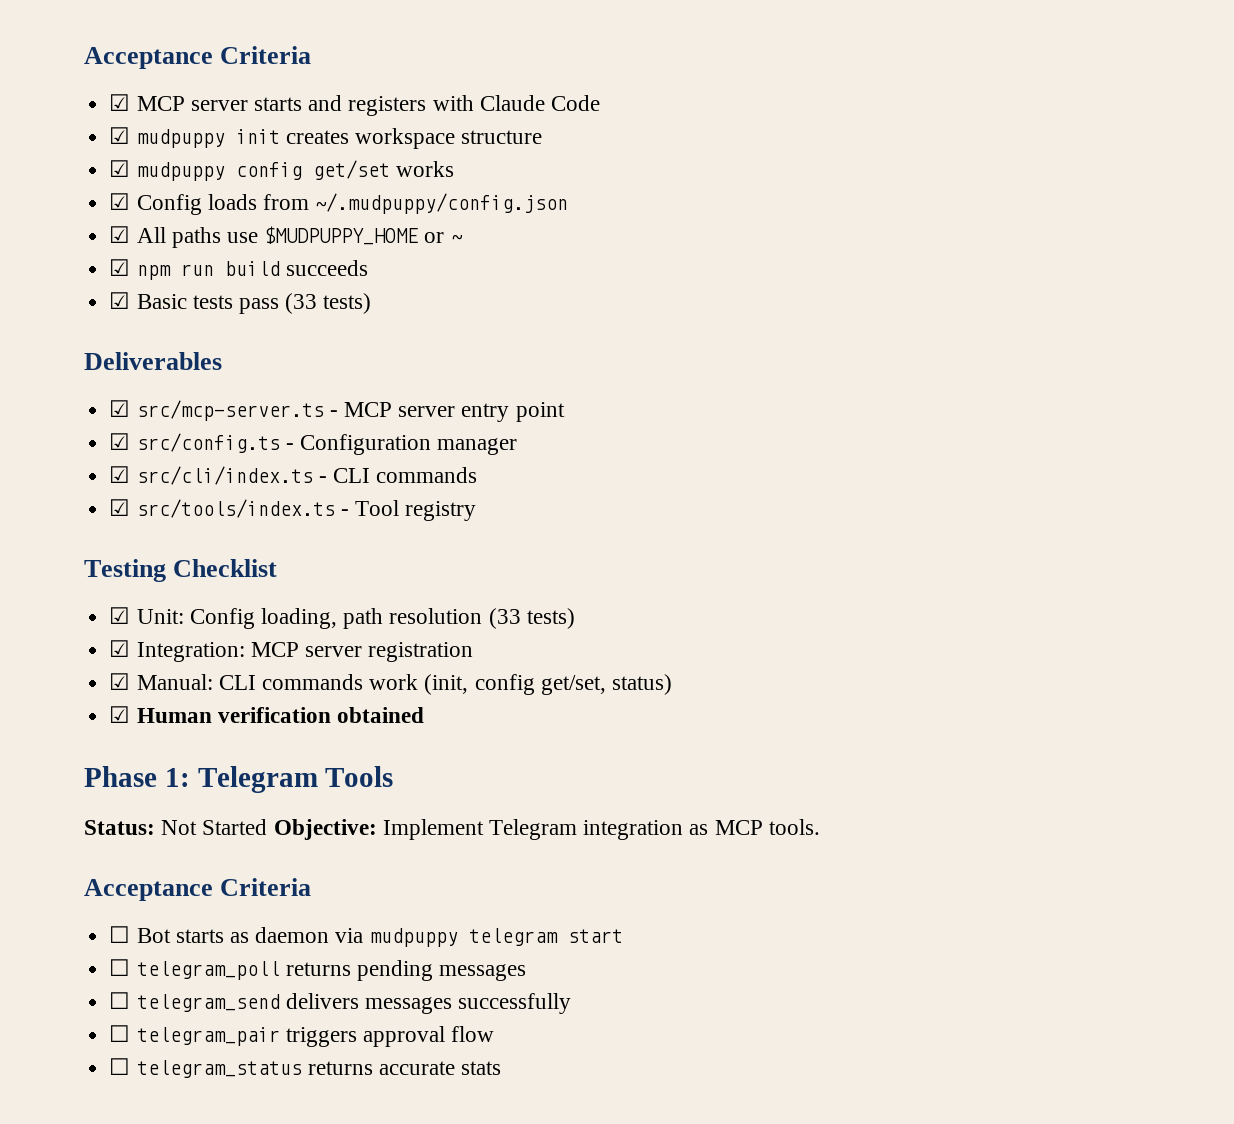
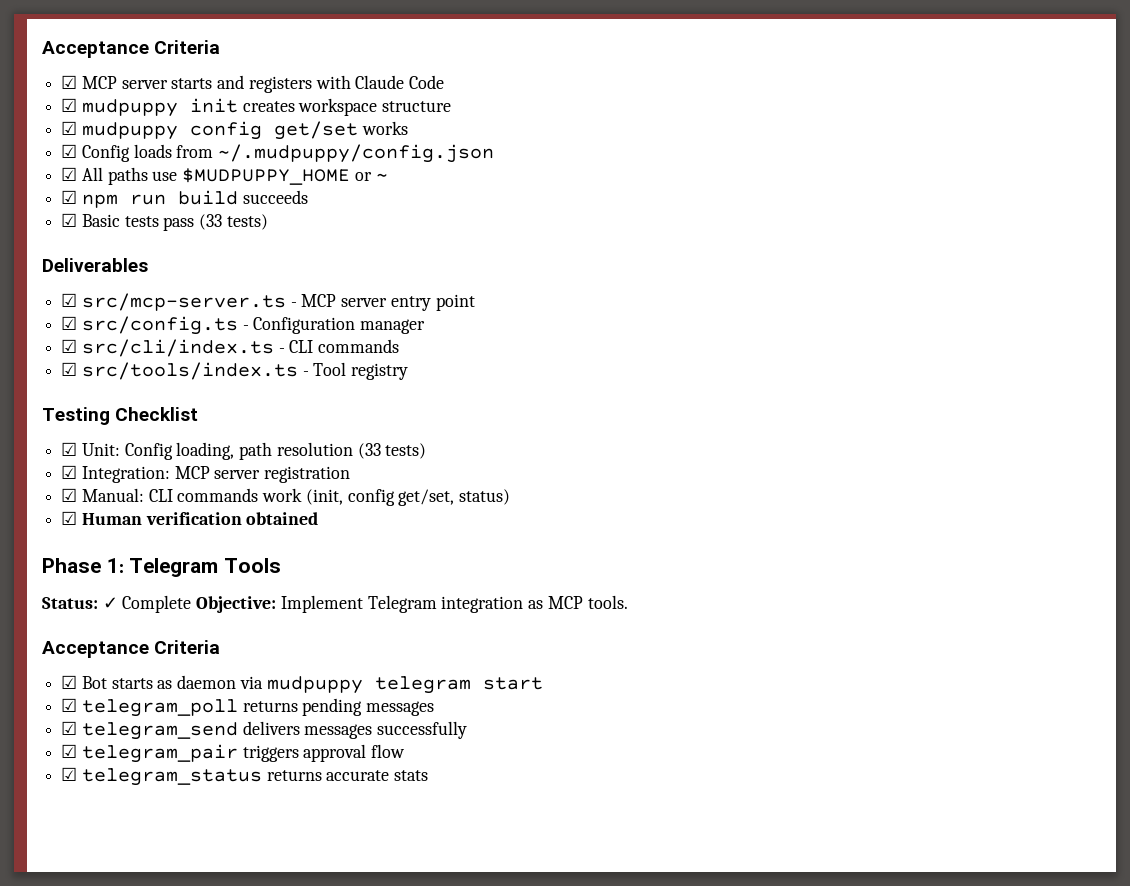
- Status: Not Started Objective: Implement Telegram integration as MCP tools.
+ Status: ✓ Complete Objective: Implement Telegram integration as MCP tools.
- ☐ Bot starts as daemon via mudpuppy telegram start
+ ☑ Bot starts as daemon via mudpuppy telegram start
- ☐ telegram_poll returns pending messages
+ ☑ telegram_poll returns pending messages
- ☐ telegram_send delivers messages successfully
+ ☑ telegram_send delivers messages successfully
- ☐ telegram_pair triggers approval flow
+ ☑ telegram_pair triggers approval flow
- ☐ telegram_status returns accurate stats
+ ☑ telegram_status returns accurate stats

